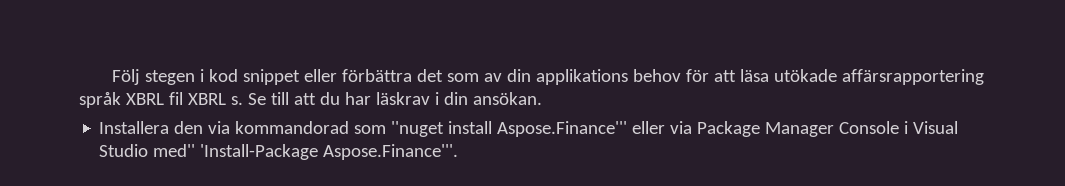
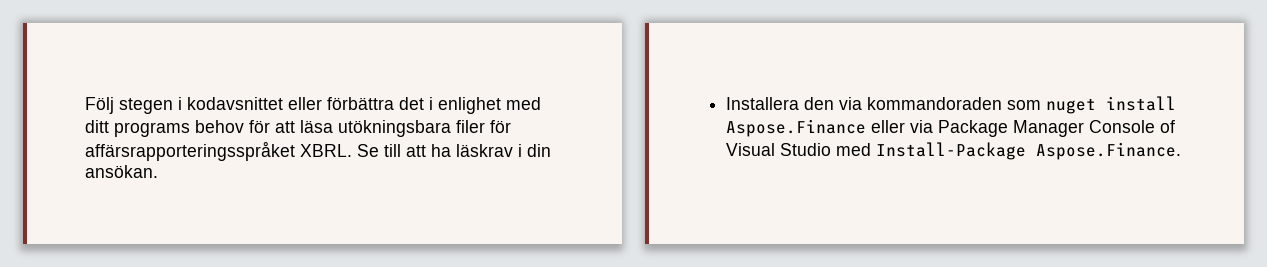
- Följ stegen i kod snippet eller förbättra det som av din applikations behov för att läsa utökade affärsrapportering språk XBRL fil XBRL s.
+ Följ stegen i kodavsnittet eller förbättra det i enlighet med ditt programs behov för att läsa utökningsbara filer för affärsrapporteringsspråket XBRL.
- Se till att du har läskrav i din ansökan.
+ Se till att ha läskrav i din ansökan.
- Installera den via kommandorad som ''nuget install Aspose.Finance''' eller via Package Manager Console i Visual Studio med'' 'Install-Package Aspose.Finance'''.
+ Installera den via kommandoraden som nuget install Aspose.Finance eller via Package Manager Console of Visual Studio med Install-Package Aspose.Finance.

